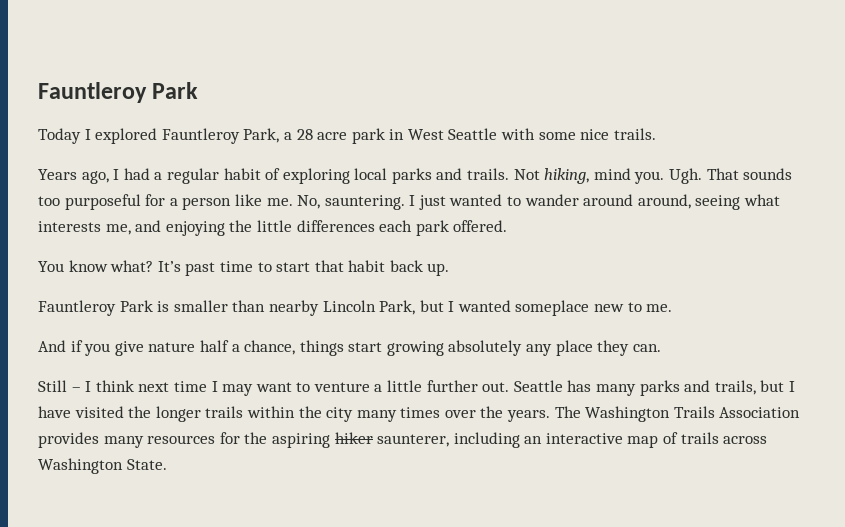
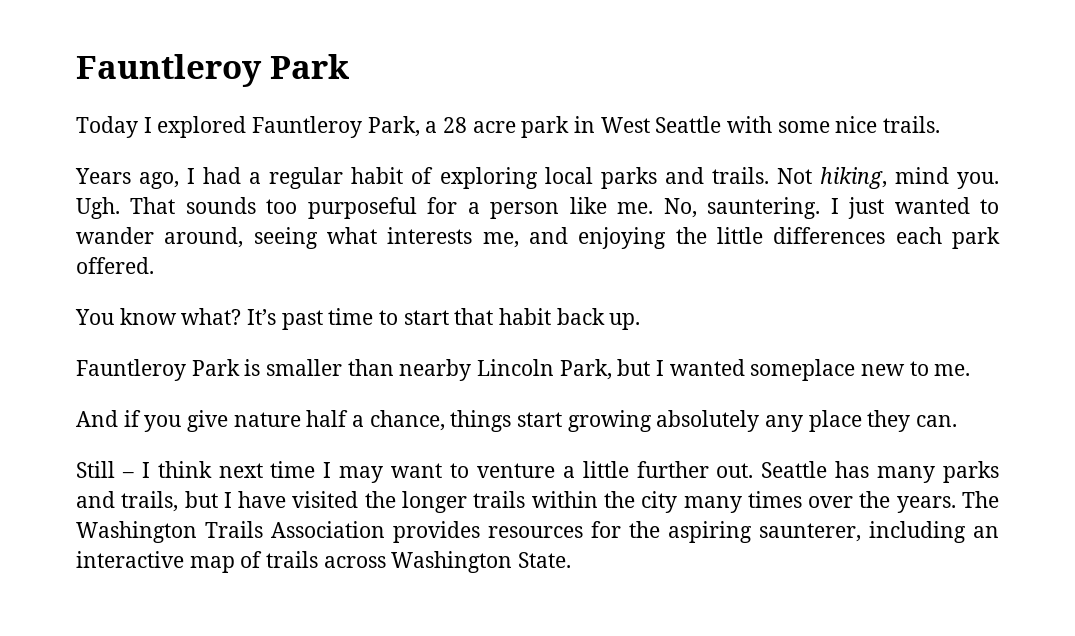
- I just wanted to wander around around, seeing what interests me, and enjoying the little differences each park offered.
+ I just wanted to wander around, seeing what interests me, and enjoying the little differences each park offered.
- The Washington Trails Association provides many resources for the aspiring hiker saunterer, including an interactive map of trails across Washington State.
+ The Washington Trails Association provides resources for the aspiring saunterer, including an interactive map of trails across Washington State.

